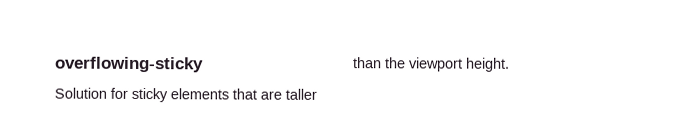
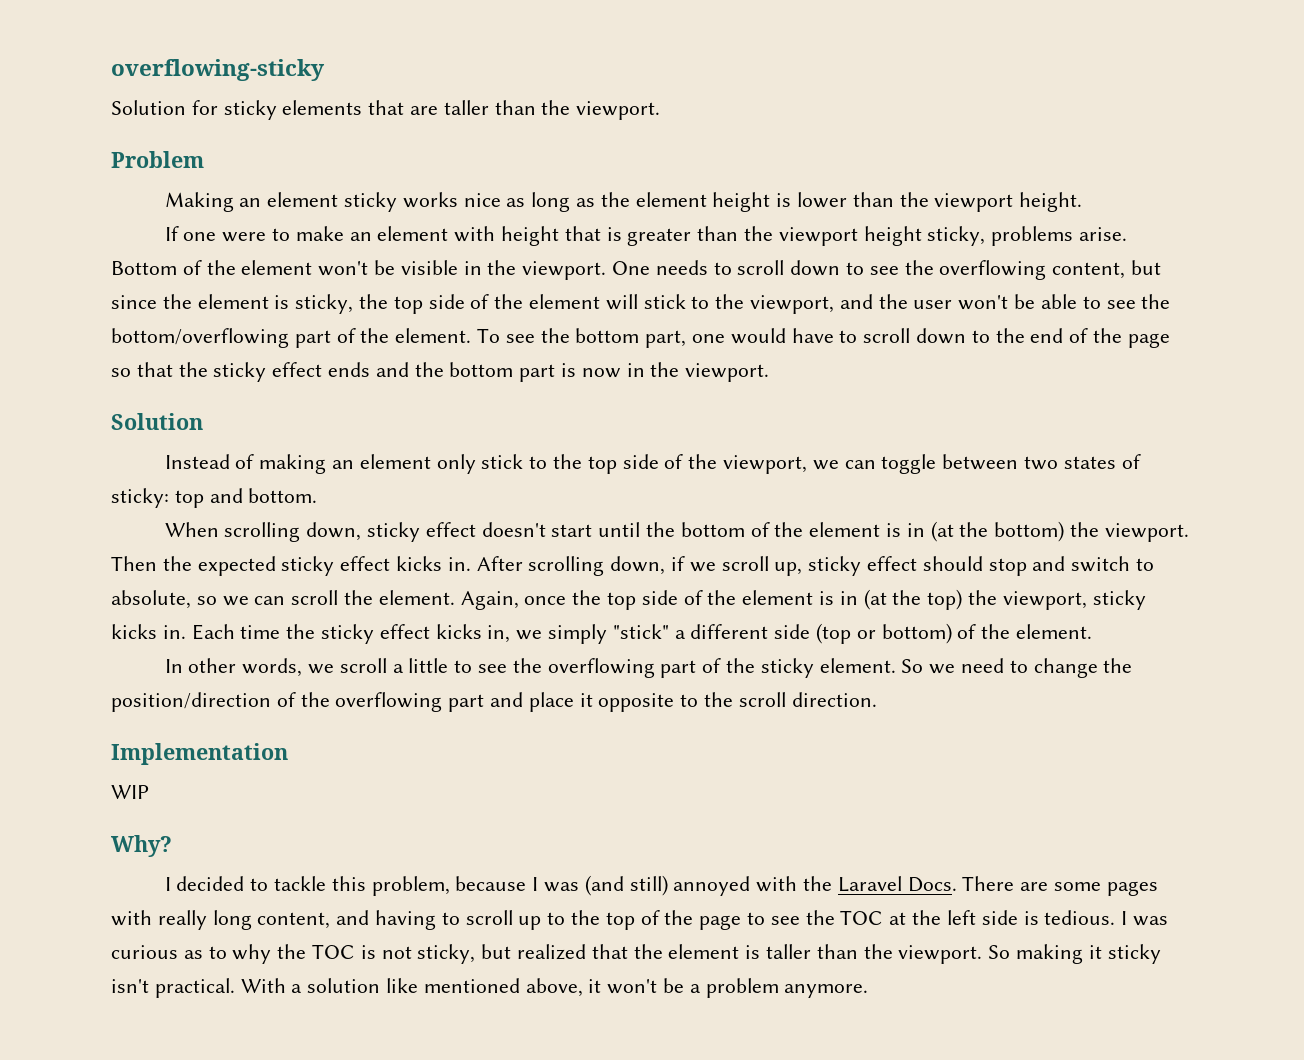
- Solution for sticky elements that are taller than the viewport height.
+ Solution for sticky elements that are taller than the viewport.
+ Problem
+ Making an element sticky works nice as long as the element height is lower than the viewport height.
+ If one were to make an element with height that is greater than the viewport height sticky, problems arise. Bottom of the element won't be visible in the viewport. One needs to scroll down to see the overflowing content, but since the element is sticky, the top side of the element will stick to the viewport, and the user won't be able to see the bottom/overflowing part of the element. To see the bottom part, one would have to scroll down to the end of the page so that the sticky effect ends and the bottom part is now in the viewport.
+ Solution
+ Instead of making an element only stick to the top side of the viewport, we can toggle between two states of sticky: top and bottom.
+ When scrolling down, sticky effect doesn't start until the bottom of the element is in (at the bottom) the viewport. Then the expected sticky effect kicks in. After scrolling down, if we scroll up, sticky effect should stop and switch to absolute, so we can scroll the element. Again, once the top side of the element is in (at the top) the viewport, sticky kicks in. Each time the sticky effect kicks in, we simply "stick" a different side (top or bottom) of the element.
+ In other words, we scroll a little to see the overflowing part of the sticky element. So we need to change the position/direction of the overflowing part and place it opposite to the scroll direction.
+ Implementation
+ WIP
+ Why?
+ I decided to tackle this problem, because I was (and still) annoyed with the Laravel Docs. There are some pages with really long content, and having to scroll up to the top of the page to see the TOC at the left side is tedious. I was curious as to why the TOC is not sticky, but realized that the element is taller than the viewport. So making it sticky isn't practical. With a solution like mentioned above, it won't be a problem anymore.

